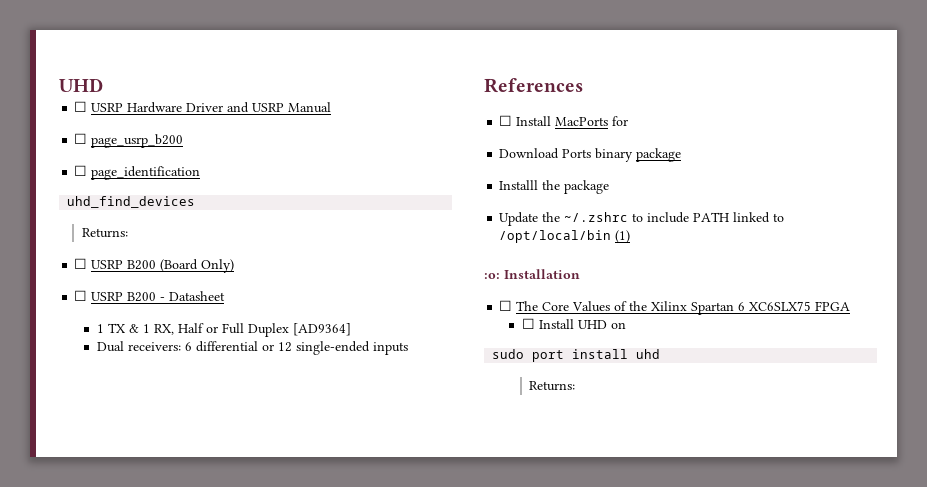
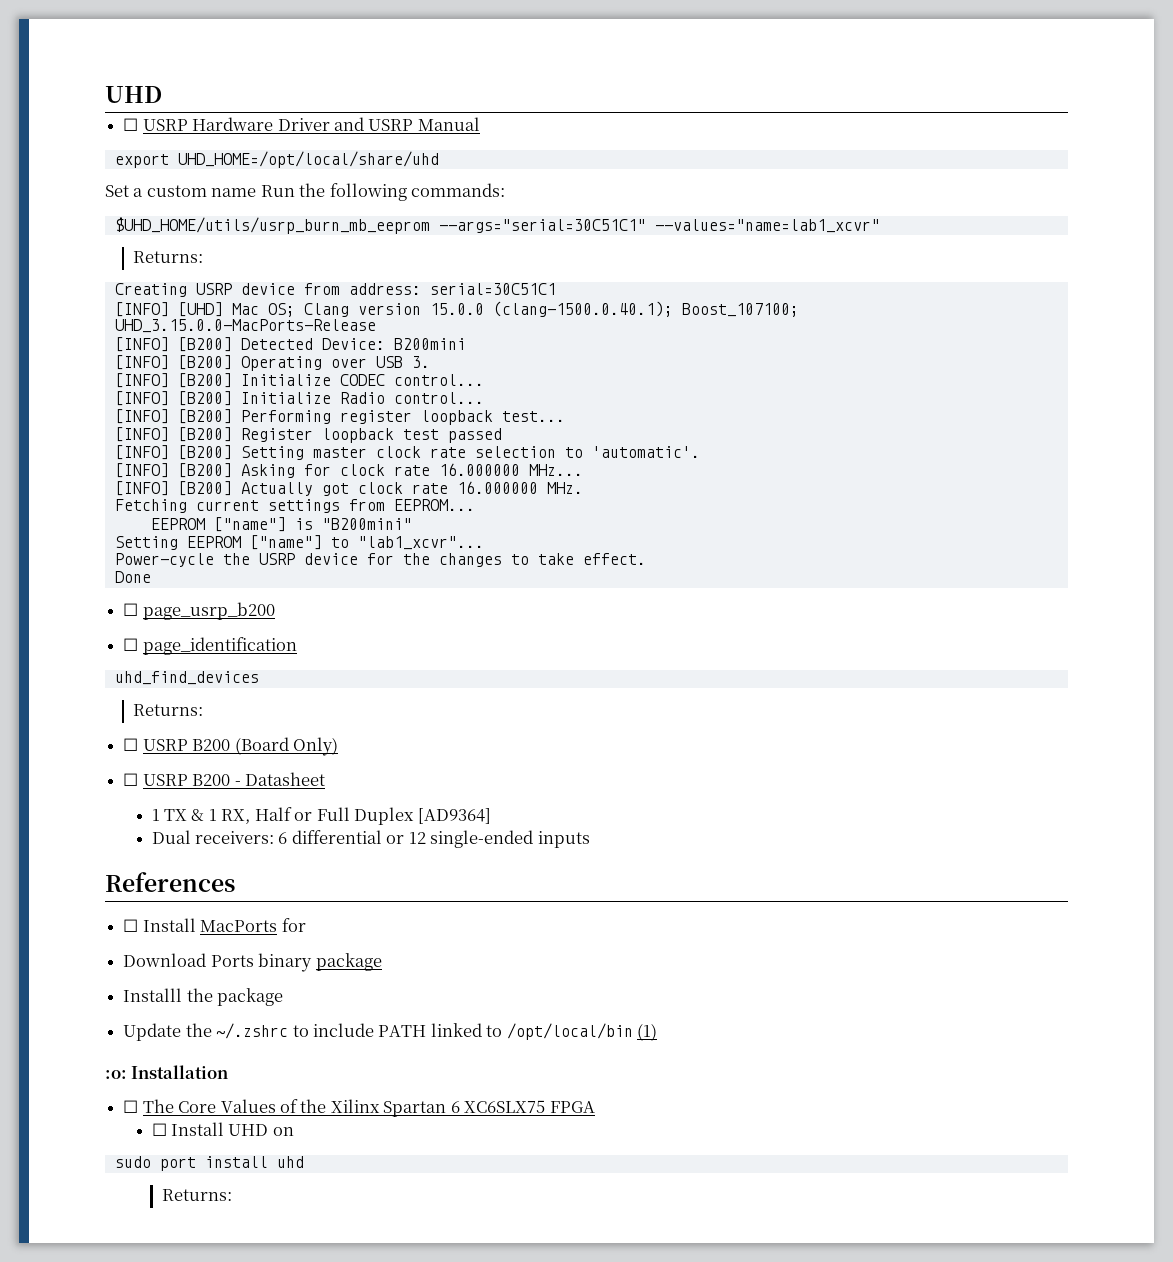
+ export UHD_HOME=/opt/local/share/uhd
+ Set a custom name Run the following commands:
+ $UHD_HOME/utils/usrp_burn_mb_eeprom --args="serial=30C51C1" --values="name=lab1_xcvr"
+ Returns:
+ Creating USRP device from address: serial=30C51C1
+ [INFO] [UHD] Mac OS; Clang version 15.0.0 (clang-1500.0.40.1); Boost_107100; UHD_3.15.0.0-MacPorts-Release
+ [INFO] [B200] Detected Device: B200mini
+ [INFO] [B200] Operating over USB 3.
+ [INFO] [B200] Initialize CODEC control...
+ [INFO] [B200] Initialize Radio control...
+ [INFO] [B200] Performing register loopback test...
+ [INFO] [B200] Register loopback test passed
+ [INFO] [B200] Setting master clock rate selection to 'automatic'.
+ [INFO] [B200] Asking for clock rate 16.000000 MHz...
+ [INFO] [B200] Actually got clock rate 16.000000 MHz.
+ Fetching current settings from EEPROM...
+ EEPROM ["name"] is "B200mini"
+ Setting EEPROM ["name"] to "lab1_xcvr"...
+ Power-cycle the USRP device for the changes to take effect.
+ Done

